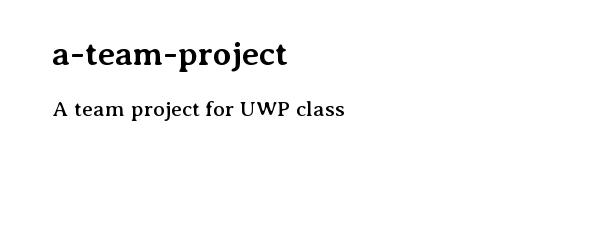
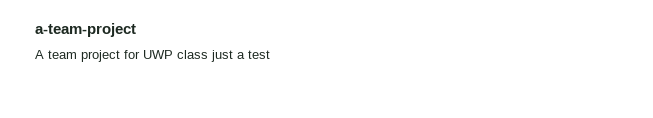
- A team project for UWP class
+ A team project for UWP class just a test

